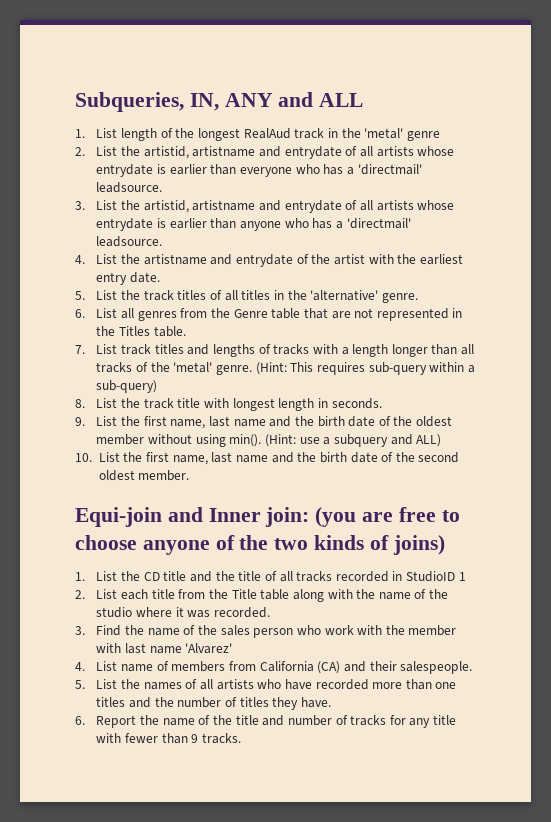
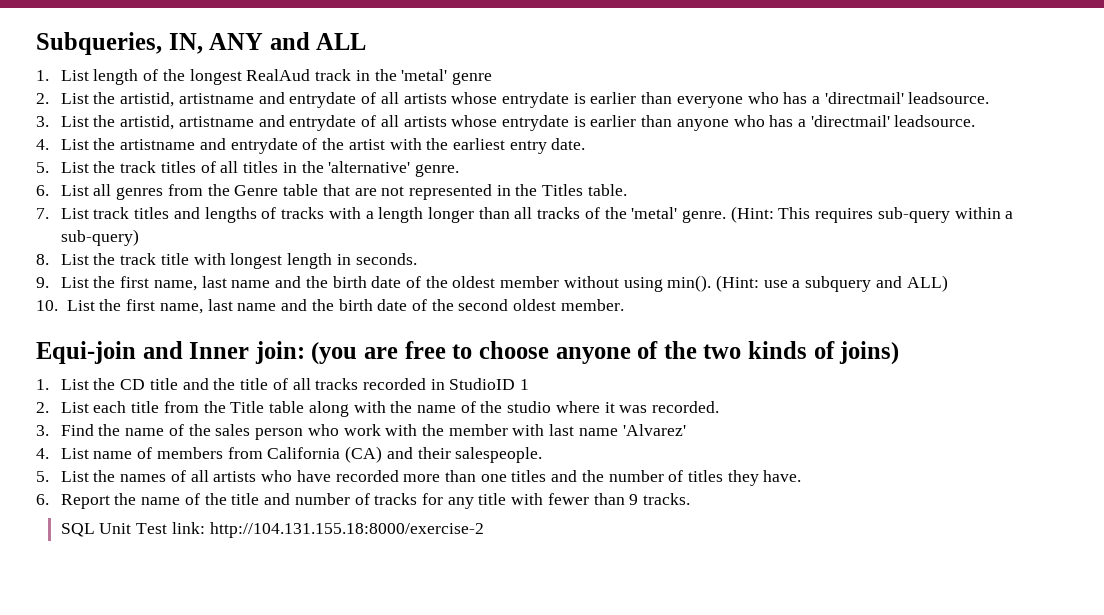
+ SQL Unit Test link: http://104.131.155.18:8000/exercise-2

